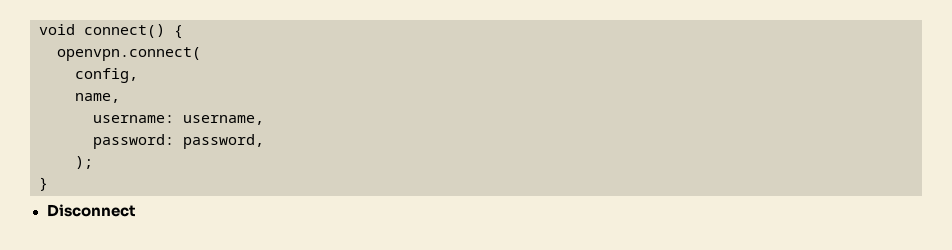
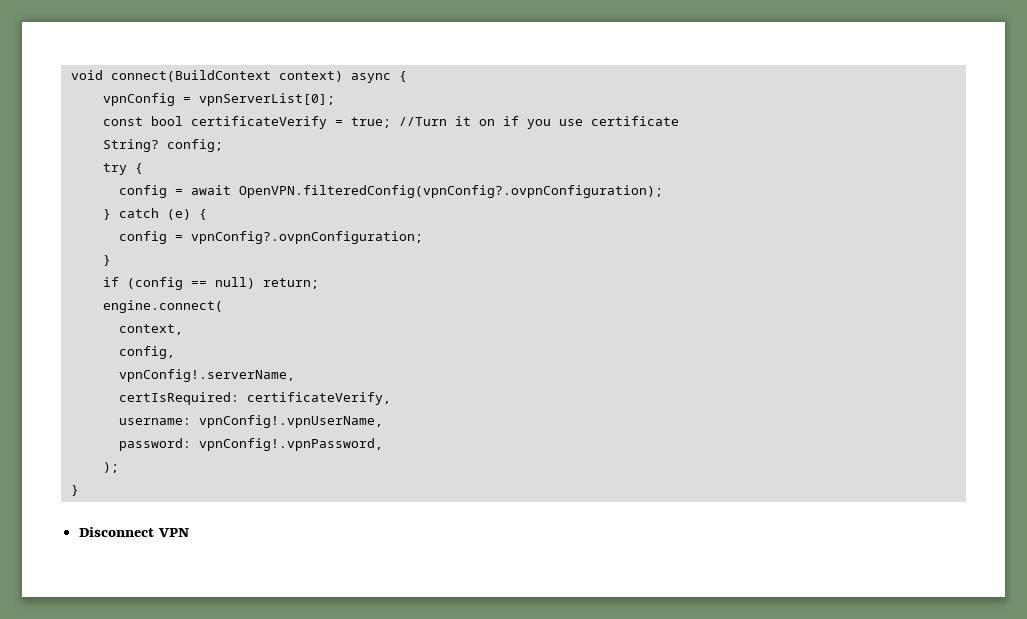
- void connect() {
- openvpn.connect(
+ void connect(BuildContext context) async {
+ vpnConfig = vpnServerList[0];
+ const bool certificateVerify = true; //Turn it on if you use certificate
+ String? config;
+ try {
+ config = await OpenVPN.filteredConfig(vpnConfig?.ovpnConfiguration);
+ } catch (e) {
+ config = vpnConfig?.ovpnConfiguration;
+ }
+ if (config == null) return;
+ engine.connect(
+ context,
  config,
- name,
+ vpnConfig!.serverName,
+ certIsRequired: certificateVerify,
- username: username,
+ username: vpnConfig!.vpnUserName,
- password: password,
+ password: vpnConfig!.vpnPassword,
- Disconnect
+ Disconnect VPN

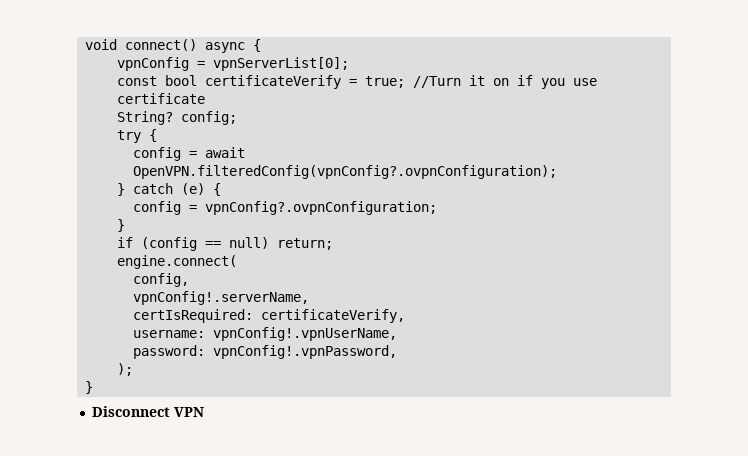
- void connect(BuildContext context) async {
+ void connect() async {
- context,

